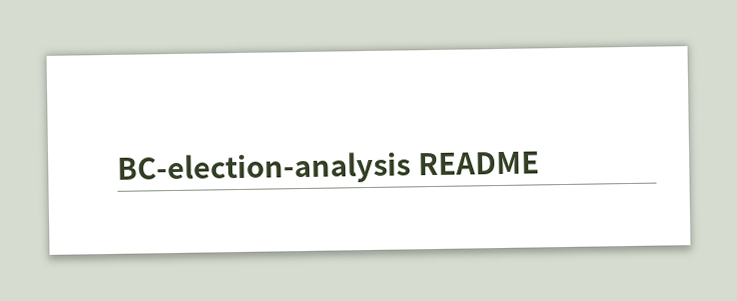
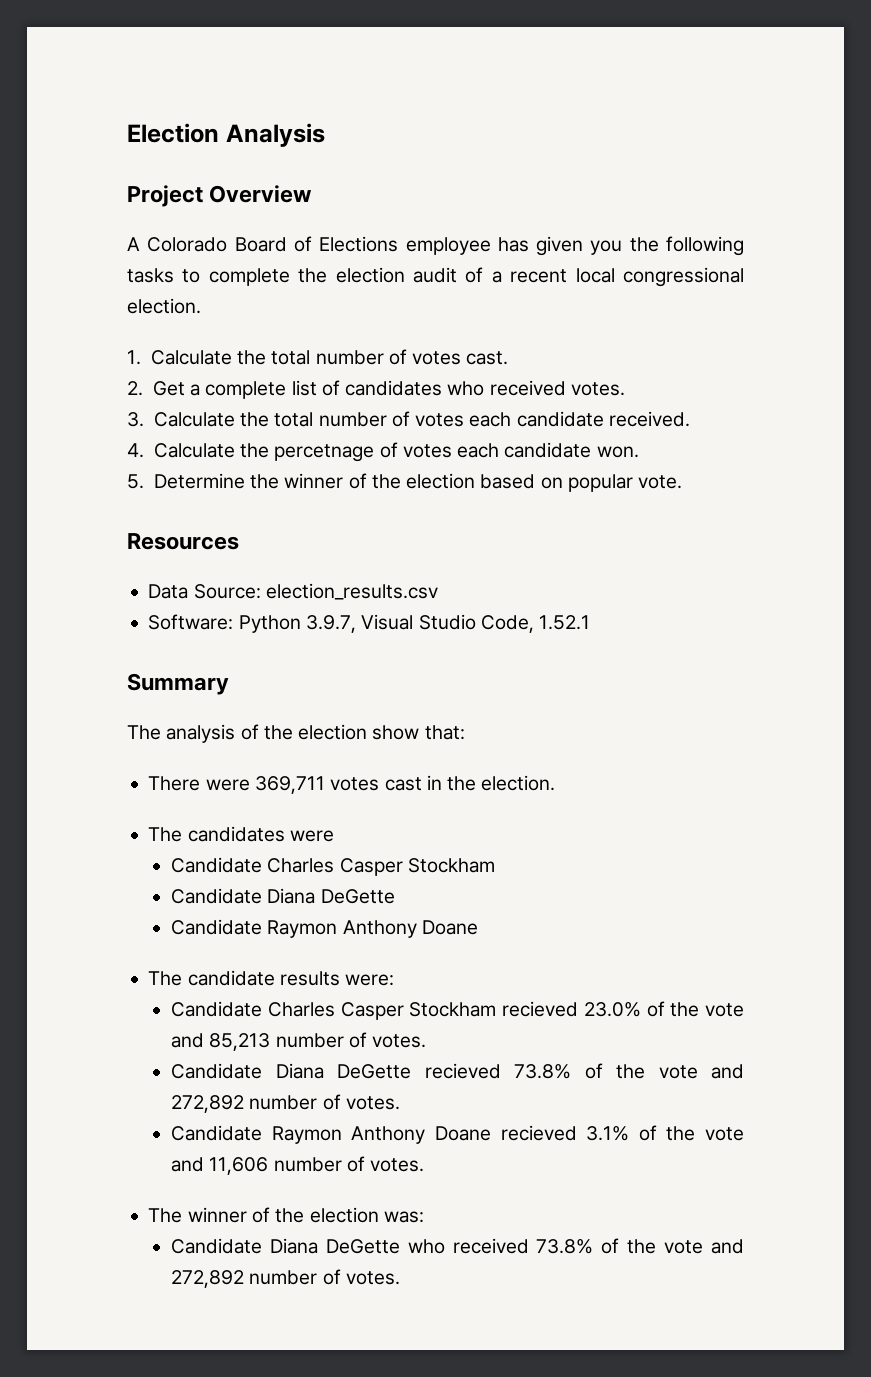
- BC-election-analysis README
+ Election Analysis
+ Project Overview
+ A Colorado Board of Elections employee has given you the following tasks to complete the election audit of a recent local congressional election.
+ 1. Calculate the total number of votes cast.
+ 2. Get a complete list of candidates who received votes.
+ 3. Calculate the total number of votes each candidate received.
+ 4. Calculate the percetnage of votes each candidate won.
+ 5. Determine the winner of the election based on popular vote.
+ Resources
+ Data Source: election_results.csv
+ Software: Python 3.9.7, Visual Studio Code, 1.52.1
+ Summary
+ The analysis of the election show that:
+ There were 369,711 votes cast in the election.
+ The candidates were
+ Candidate Charles Casper Stockham
+ Candidate Diana DeGette
+ Candidate Raymon Anthony Doane
+ The candidate results were:
+ Candidate Charles Casper Stockham recieved 23.0% of the vote and 85,213 number of votes.
+ Candidate Diana DeGette recieved 73.8% of the vote and 272,892 number of votes.
+ Candidate Raymon Anthony Doane recieved 3.1% of the vote and 11,606 number of votes.
+ The winner of the election was:
+ Candidate Diana DeGette who received 73.8% of the vote and 272,892 number of votes.

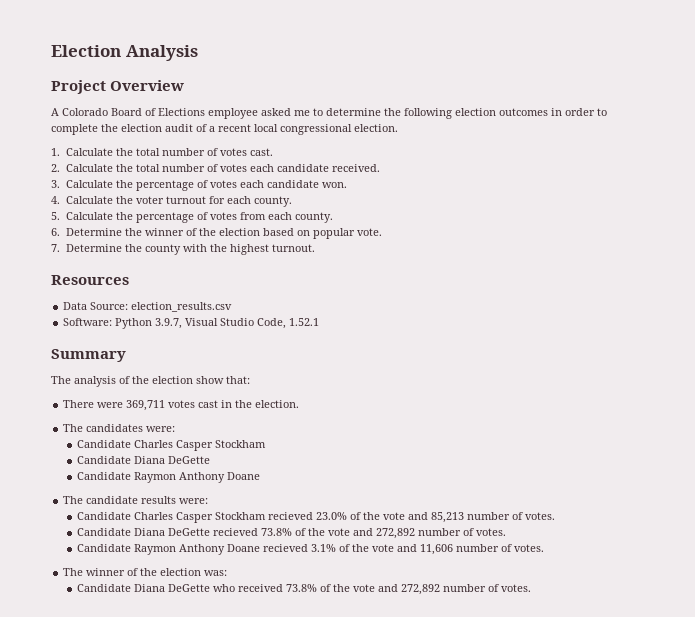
- A Colorado Board of Elections employee has given you the following tasks to complete the election audit of a recent local congressional election.
+ A Colorado Board of Elections employee asked me to determine the following election outcomes in order to complete the election audit of a recent local congressional election.
- 2. Get a complete list of candidates who received votes.
- 3. Calculate the total number of votes each candidate received.
+ 2. Calculate the total number of votes each candidate received.
- 4. Calculate the percetnage of votes each candidate won.
+ 3. Calculate the percentage of votes each candidate won.
- 5. Determine the winner of the election based on popular vote.
+ 4. Calculate the voter turnout for each county.
+ 5. Calculate the percentage of votes from each county.
+ 6. Determine the winner of the election based on popular vote.
+ 7. Determine the county with the highest turnout.
- The candidates were
+ The candidates were:

